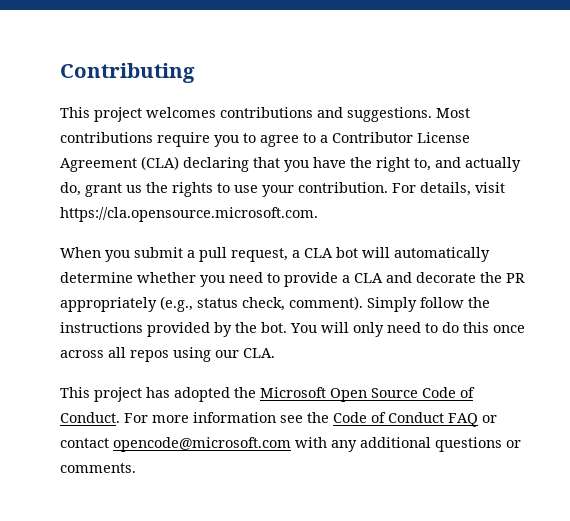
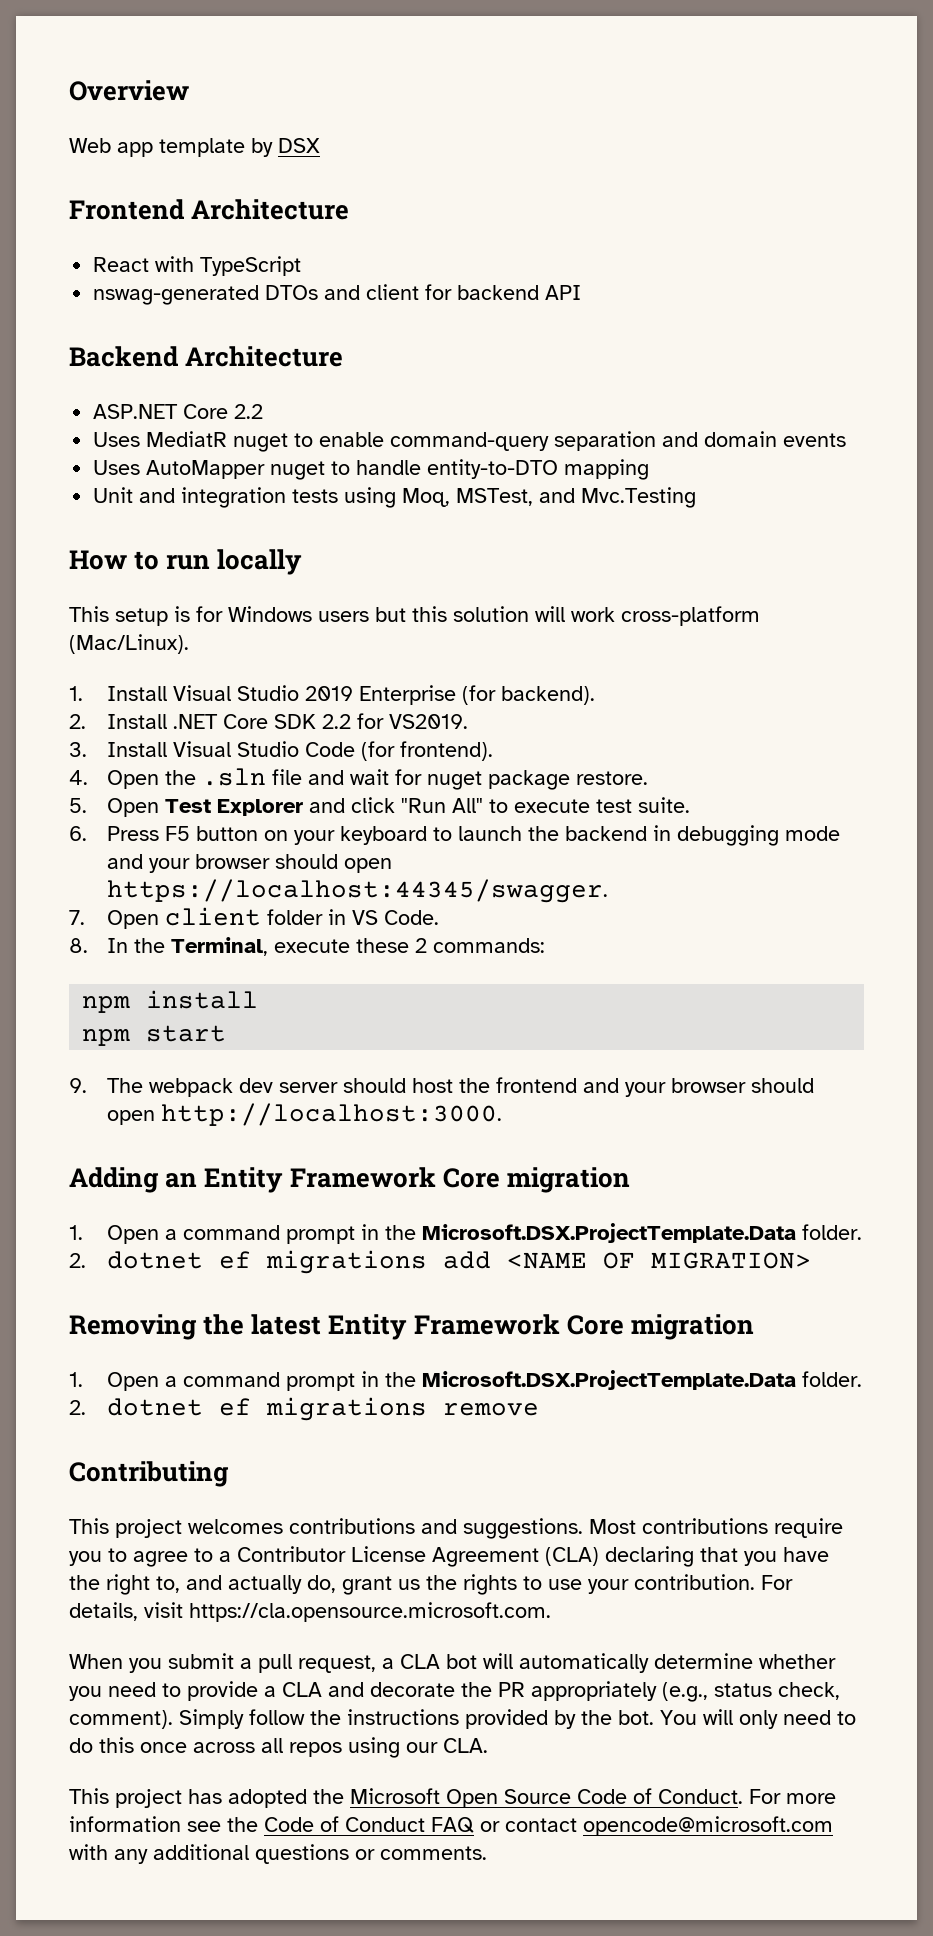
+ Overview
+ Web app template by DSX
+ Frontend Architecture
+ React with TypeScript
+ nswag-generated DTOs and client for backend API
+ Backend Architecture
+ ASP.NET Core 2.2
+ Uses MediatR nuget to enable command-query separation and domain events
+ Uses AutoMapper nuget to handle entity-to-DTO mapping
+ Unit and integration tests using Moq, MSTest, and Mvc.Testing
+ How to run locally
+ This setup is for Windows users but this solution will work cross-platform (Mac/Linux).
+ 1. Install Visual Studio 2019 Enterprise (for backend).
+ 2. Install .NET Core SDK 2.2 for VS2019.
+ 3. Install Visual Studio Code (for frontend).
+ 4. Open the .sln file and wait for nuget package restore.
+ 5. Open Test Explorer and click "Run All" to execute test suite.
+ 6. Press F5 button on your keyboard to launch the backend in debugging mode and your browser should open https://localhost:44345/swagger.
+ 7. Open client folder in VS Code.
+ 8. In the Terminal, execute these 2 commands:
+ npm install
+ npm start
+ 9. The webpack dev server should host the frontend and your browser should open http://localhost:3000.
+ Adding an Entity Framework Core migration
+ 1. Open a command prompt in the Microsoft.DSX.ProjectTemplate.Data folder.
+ 2. dotnet ef migrations add <NAME OF MIGRATION>
+ Removing the latest Entity Framework Core migration
+ 1. Open a command prompt in the Microsoft.DSX.ProjectTemplate.Data folder.
+ 2. dotnet ef migrations remove

